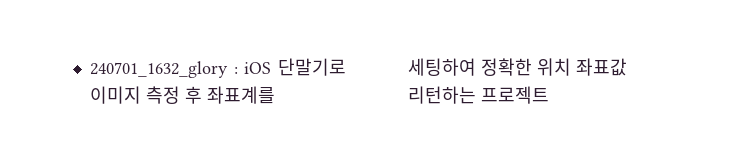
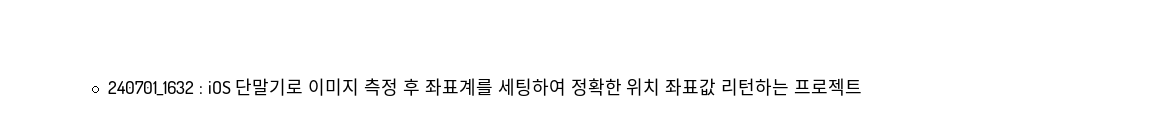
- 240701_1632_glory : iOS 단말기로 이미지 측정 후 좌표계를 세팅하여 정확한 위치 좌표값 리턴하는 프로젝트
+ 240701_1632 : iOS 단말기로 이미지 측정 후 좌표계를 세팅하여 정확한 위치 좌표값 리턴하는 프로젝트

